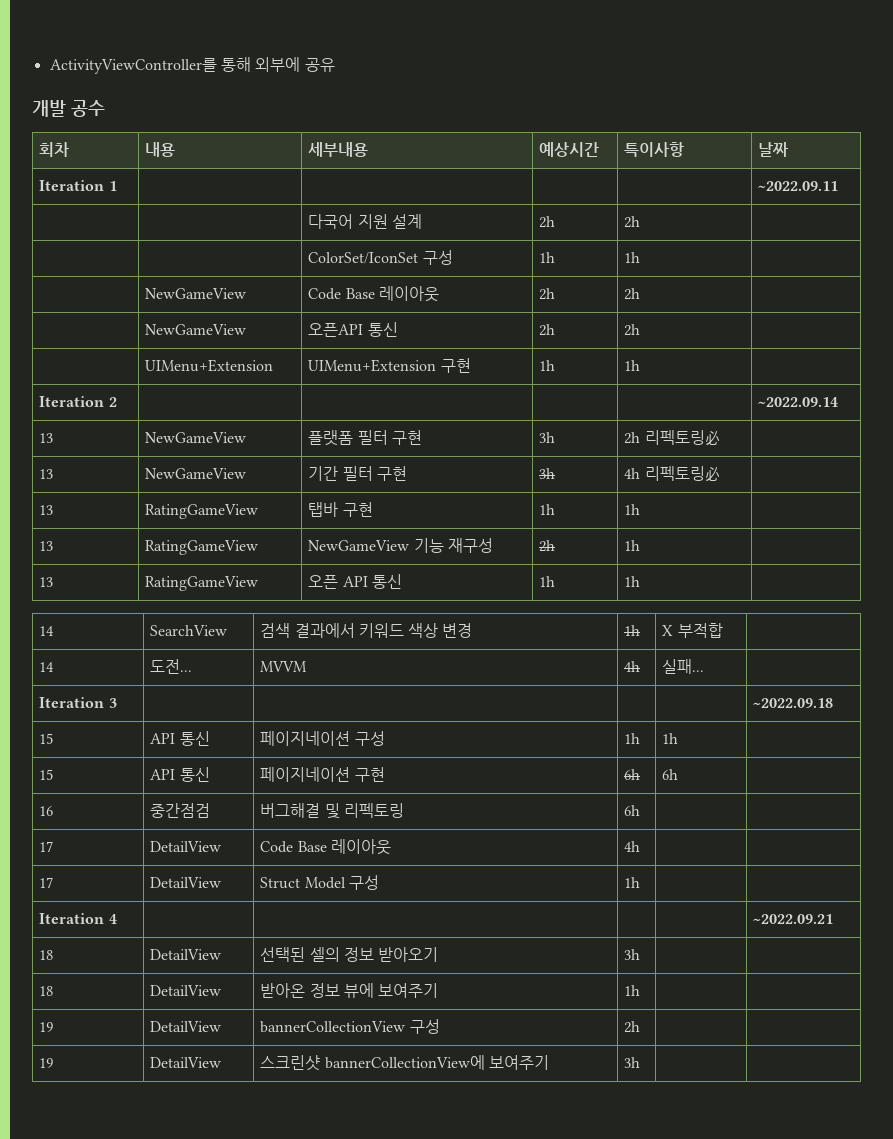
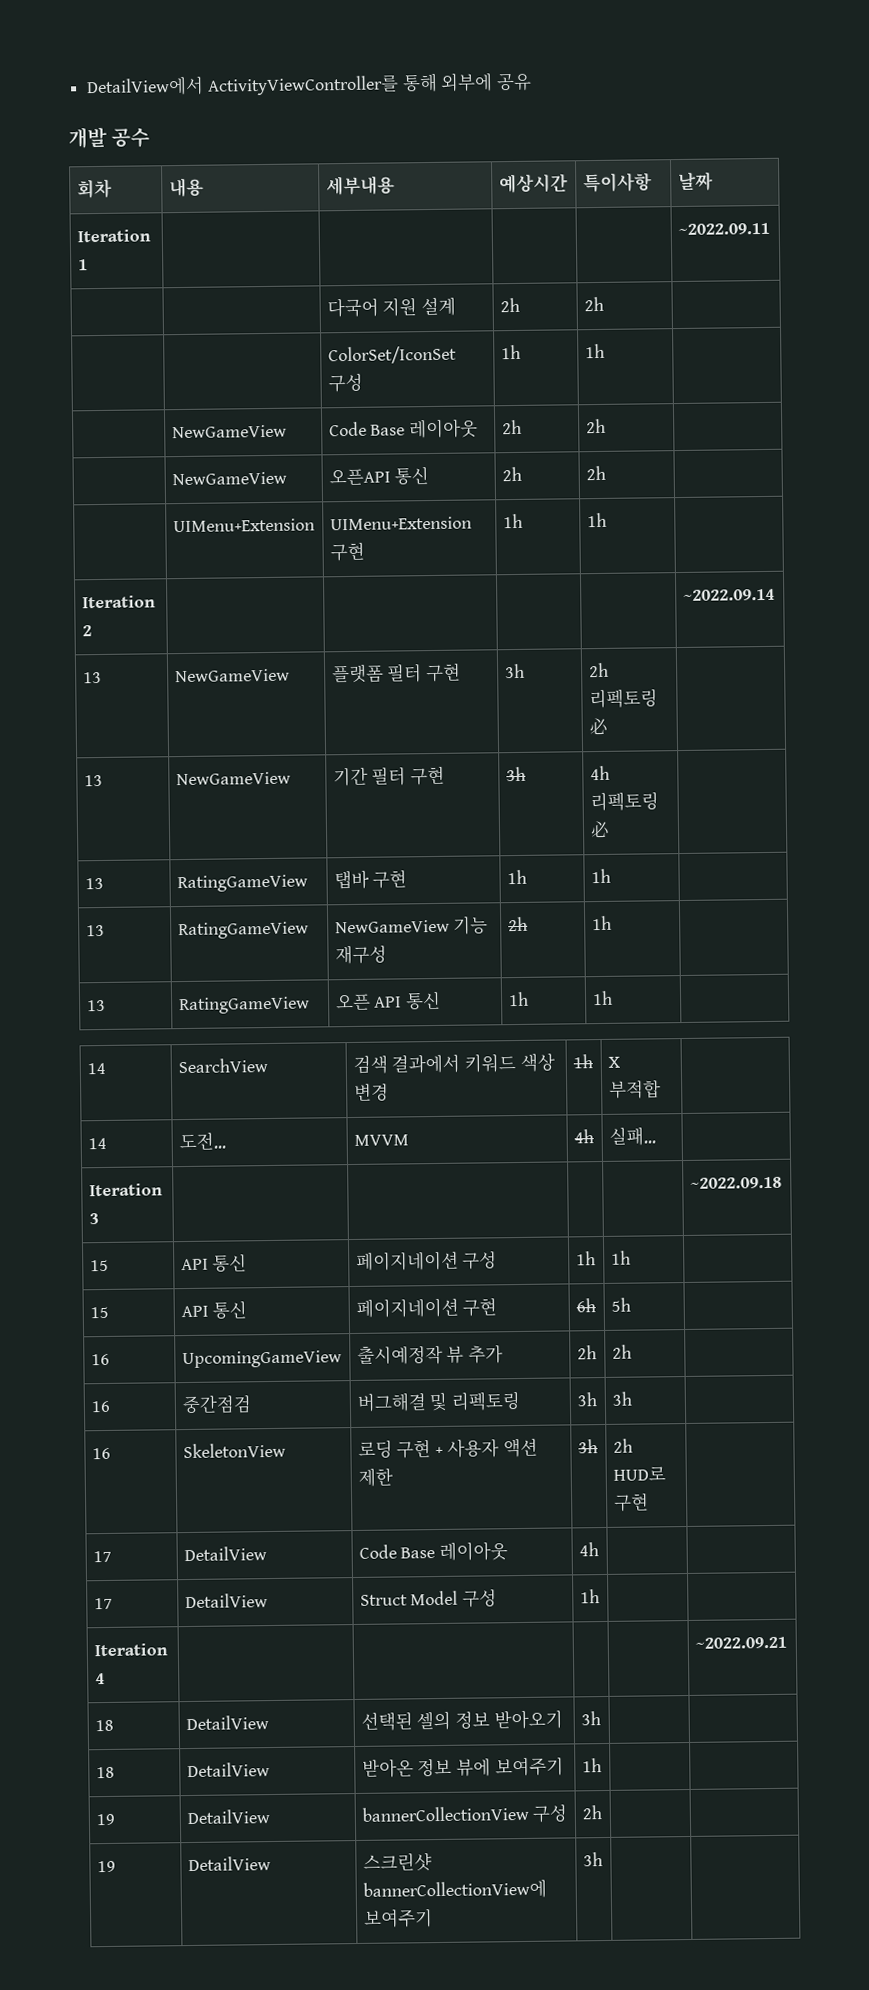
- ActivityViewController를 통해 외부에 공유
+ DetailView에서 ActivityViewController를 통해 외부에 공유
- 15 | API 통신 | 페이지네이션 구현 | 6h | 6h |
+ 15 | API 통신 | 페이지네이션 구현 | 6h | 5h |
+ 16 | UpcomingGameView | 출시예정작 뷰 추가 | 2h | 2h |
- 16 | 중간점검 | 버그해결 및 리펙토링 | 6h | |
+ 16 | 중간점검 | 버그해결 및 리펙토링 | 3h | 3h |
+ 16 | SkeletonView | 로딩 구현 + 사용자 액션 제한 | 3h | 2h HUD로 구현 |

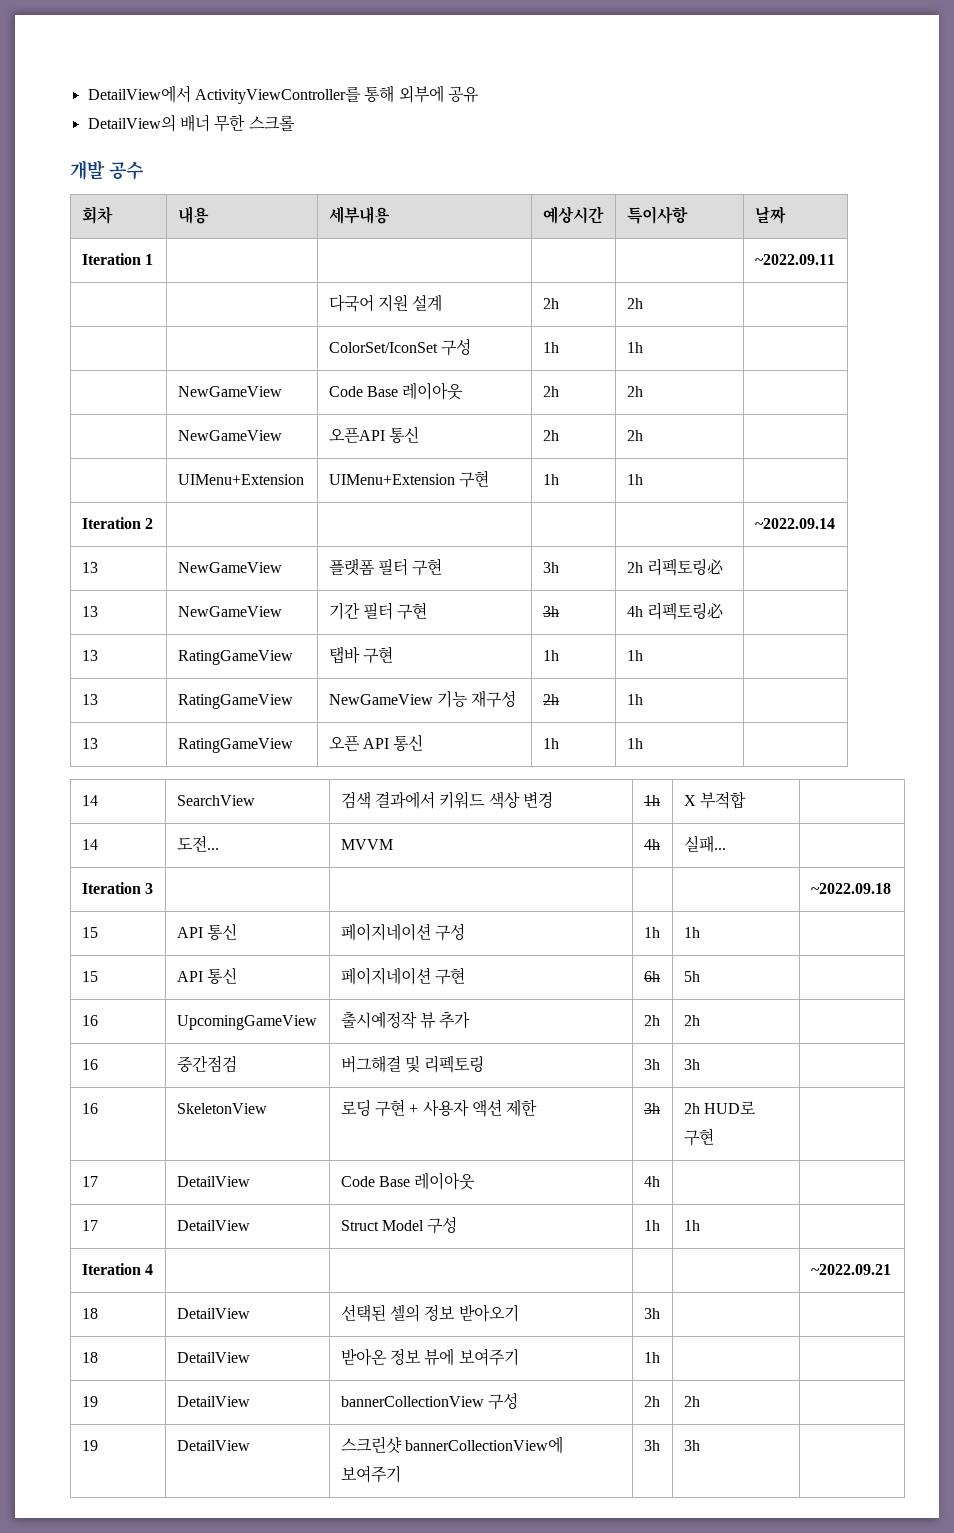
+ DetailView의 배너 무한 스크롤
- 17 | DetailView | Struct Model 구성 | 1h | |
+ 17 | DetailView | Struct Model 구성 | 1h | 1h |
- 19 | DetailView | bannerCollectionView 구성 | 2h | |
+ 19 | DetailView | bannerCollectionView 구성 | 2h | 2h |
- 19 | DetailView | 스크린샷 bannerCollectionView에 보여주기 | 3h | |
+ 19 | DetailView | 스크린샷 bannerCollectionView에 보여주기 | 3h | 3h |

